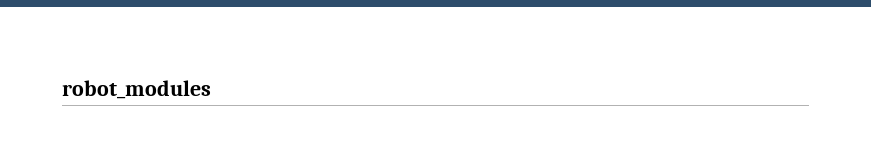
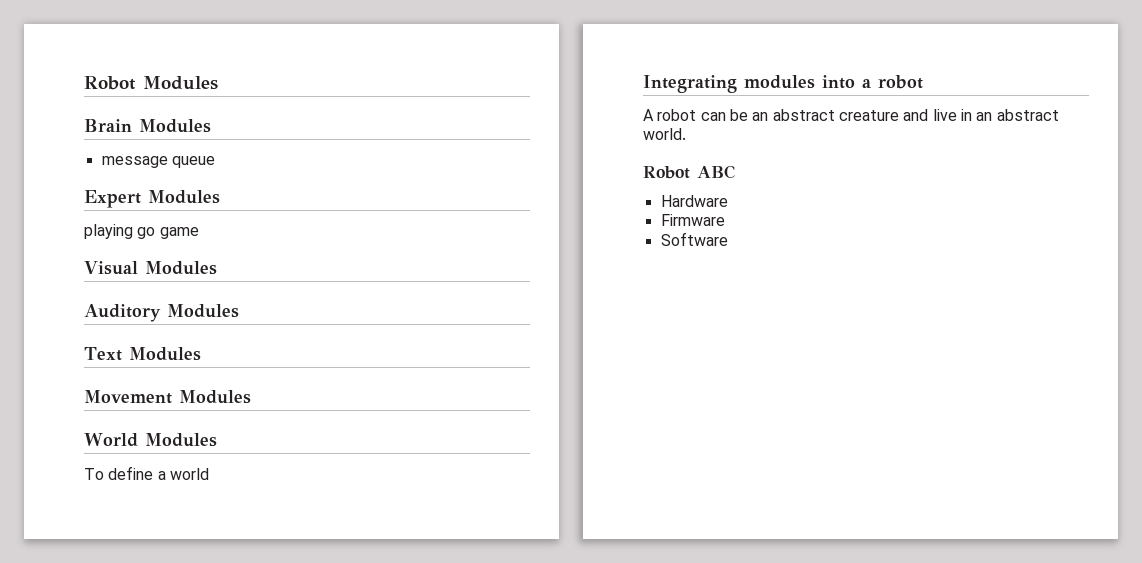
- robot_modules
+ Robot Modules
+ Brain Modules
+ message queue
+ Expert Modules
+ playing go game
+ Visual Modules
+ Auditory Modules
+ Text Modules
+ Movement Modules
+ World Modules
+ To define a world
+ Integrating modules into a robot
+ A robot can be an abstract creature and live in an abstract world.
+ Robot ABC
+ Hardware
+ Firmware
+ Software

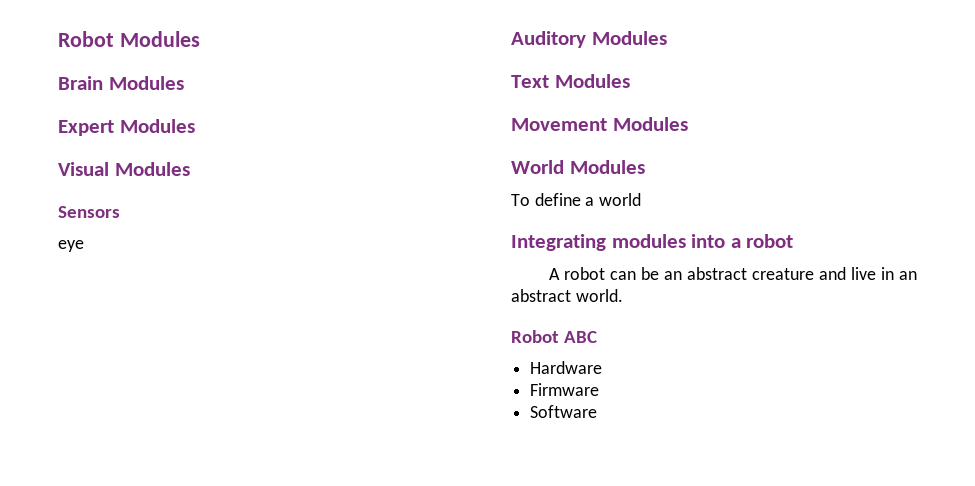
- message queue
- playing go game
+ Sensors
+ eye

